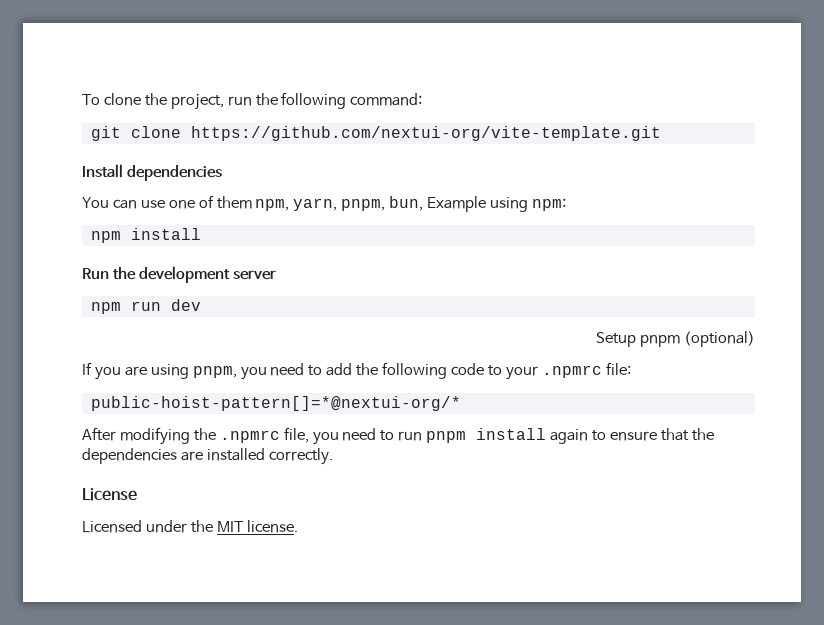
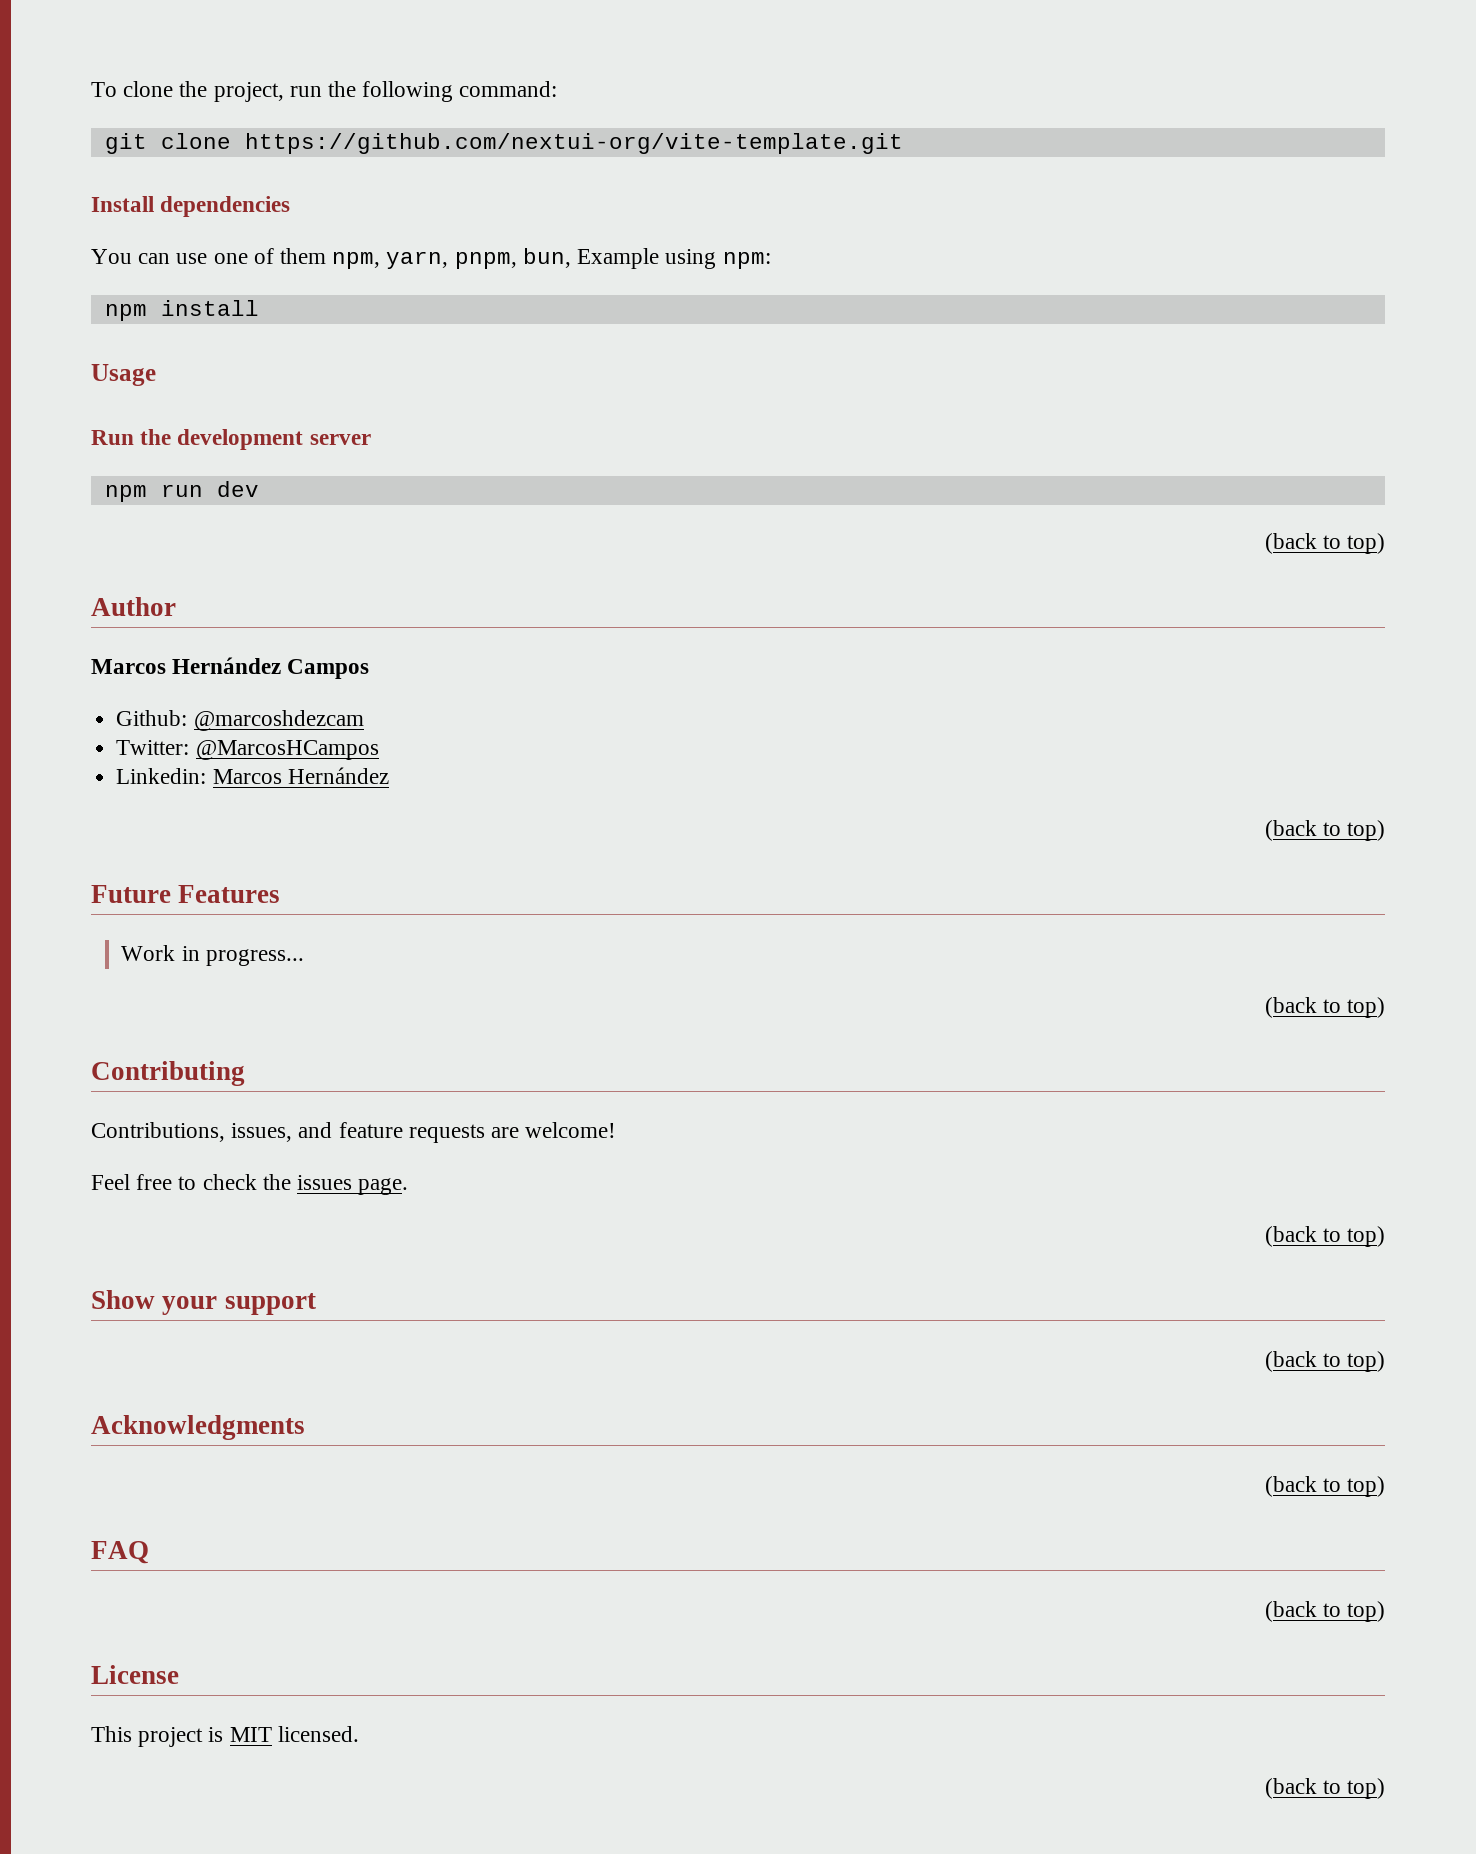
+ Usage
  npm run dev
- Setup pnpm (optional)
- If you are using pnpm, you need to add the following code to your .npmrc file:
- public-hoist-pattern[]=*@nextui-org/*
- After modifying the .npmrc file, you need to run pnpm install again to ensure that the dependencies are installed correctly.
+ (back to top)
+ Author
+ Marcos Hernández Campos
+ Github: @marcoshdezcam
+ Twitter: @MarcosHCampos
+ Linkedin: Marcos Hernández
+ (back to top)
+ Future Features
+ Work in progress...
+ (back to top)
+ Contributing
+ Contributions, issues, and feature requests are welcome!
+ Feel free to check the issues page.
+ (back to top)
+ Show your support
+ (back to top)
+ Acknowledgments
+ (back to top)
+ FAQ
+ (back to top)
  License
- Licensed under the MIT license.
+ This project is MIT licensed.
+ (back to top)

